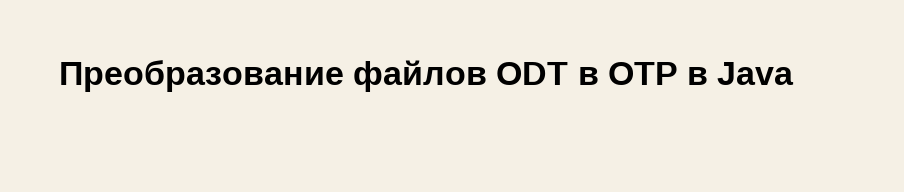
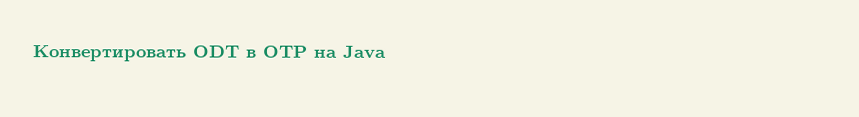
- Преобразование файлов ODT в OTP в Java
+ Конвертировать ODT в OTP на Java

